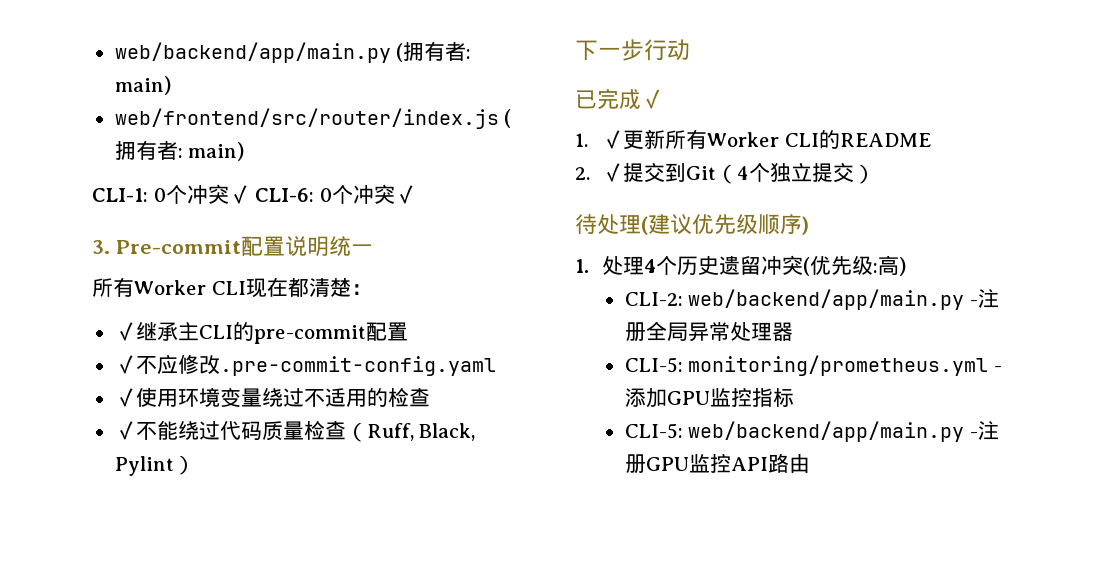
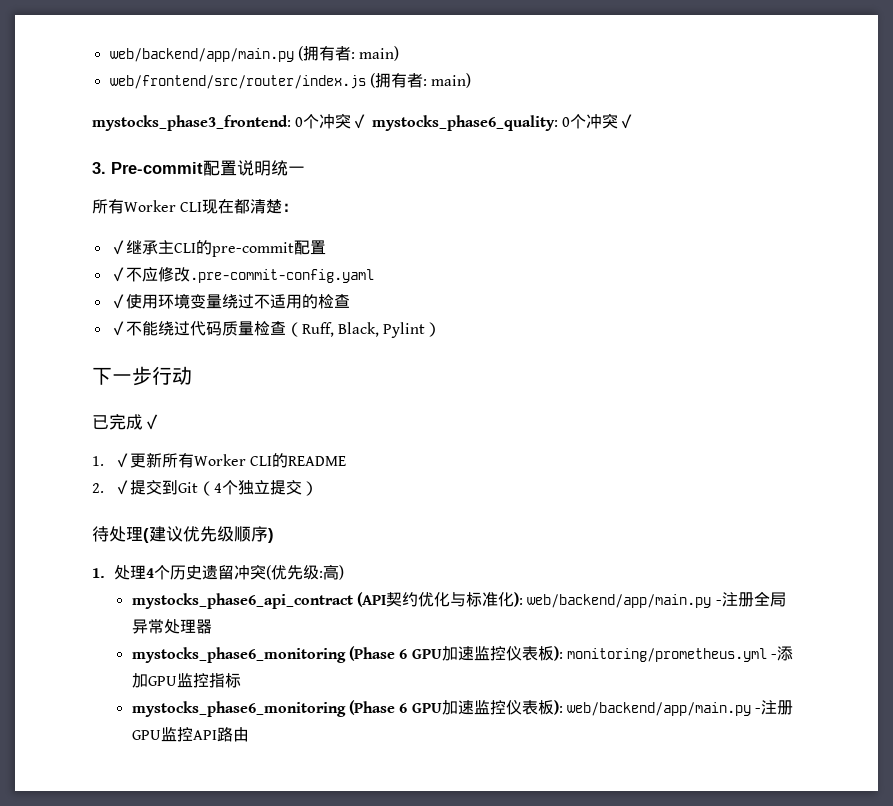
- CLI-1: 0个冲突✓ CLI-6: 0个冲突✓
+ mystocks_phase3_frontend: 0个冲突✓ mystocks_phase6_quality: 0个冲突✓
- CLI-2: web/backend/app/main.py -注册全局异常处理器
+ mystocks_phase6_api_contract (API契约优化与标准化): web/backend/app/main.py -注册全局异常处理器
- CLI-5: monitoring/prometheus.yml -添加GPU监控指标
+ mystocks_phase6_monitoring (Phase 6 GPU加速监控仪表板): monitoring/prometheus.yml -添加GPU监控指标
- CLI-5: web/backend/app/main.py -注册GPU监控API路由
+ mystocks_phase6_monitoring (Phase 6 GPU加速监控仪表板): web/backend/app/main.py -注册GPU监控API路由

